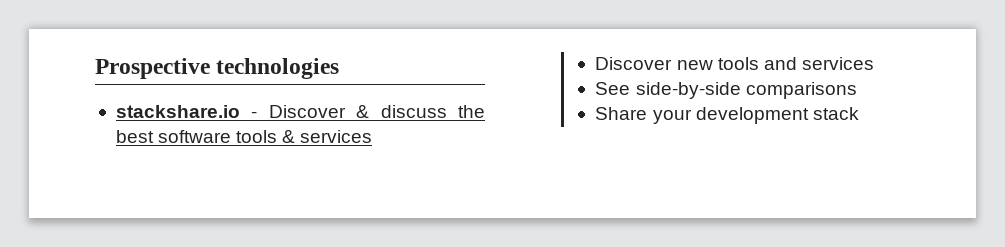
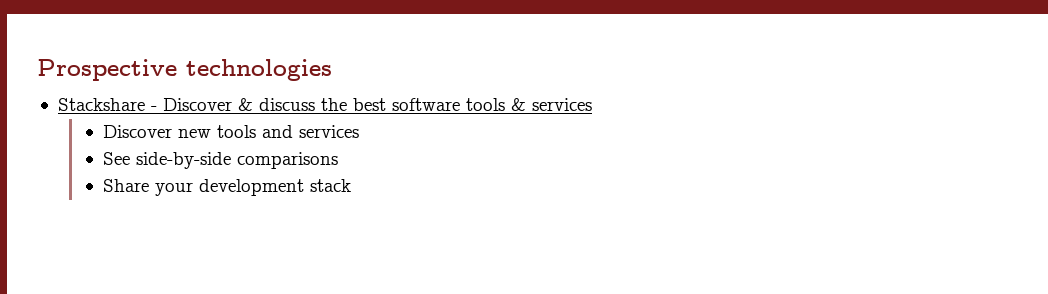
- stackshare.io - Discover & discuss the best software tools & services
+ Stackshare - Discover & discuss the best software tools & services

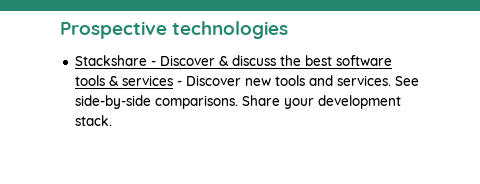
- Stackshare - Discover & discuss the best software tools & services
- Discover new tools and services
- See side-by-side comparisons
- Share your development stack
+ Stackshare - Discover & discuss the best software tools & services - Discover new tools and services. See side-by-side comparisons. Share your development stack.

